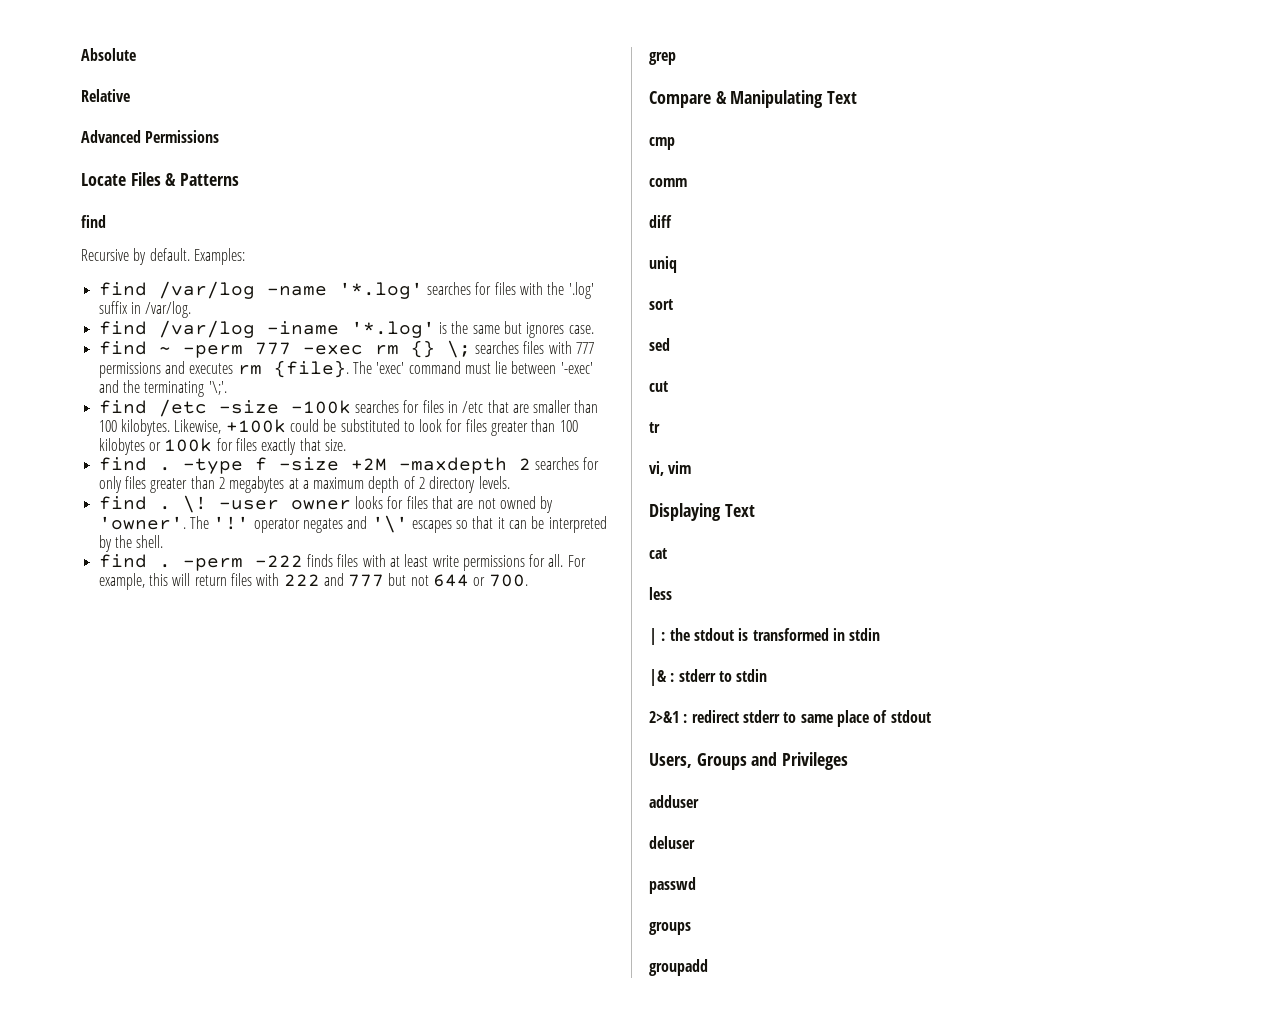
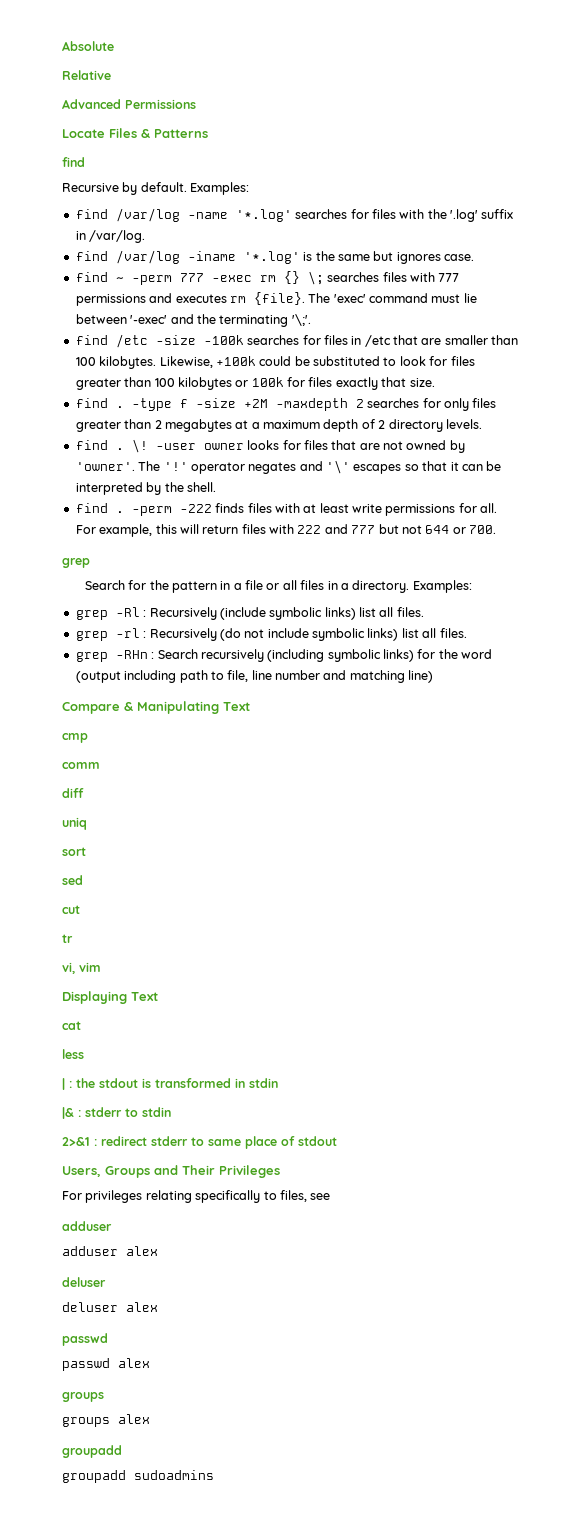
+ Search for the pattern in a file or all files in a directory. Examples:
+ grep -Rl : Recursively (include symbolic links) list all files.
+ grep -rl : Recursively (do not include symbolic links) list all files.
+ grep -RHn : Search recursively (including symbolic links) for the word (output including path to file, line number and matching line)
- Users, Groups and Privileges
+ Users, Groups and Their Privileges
+ For privileges relating specifically to files, see
  adduser
+ adduser alex
  deluser
+ deluser alex
  passwd
+ passwd alex
  groups
+ groups alex
  groupadd
+ groupadd sudoadmins

